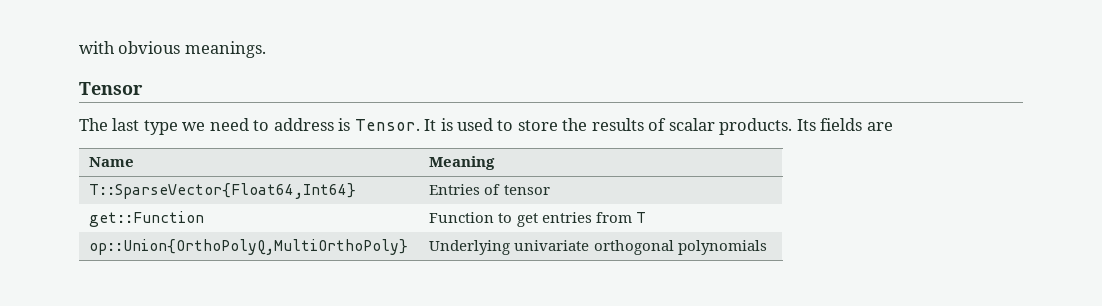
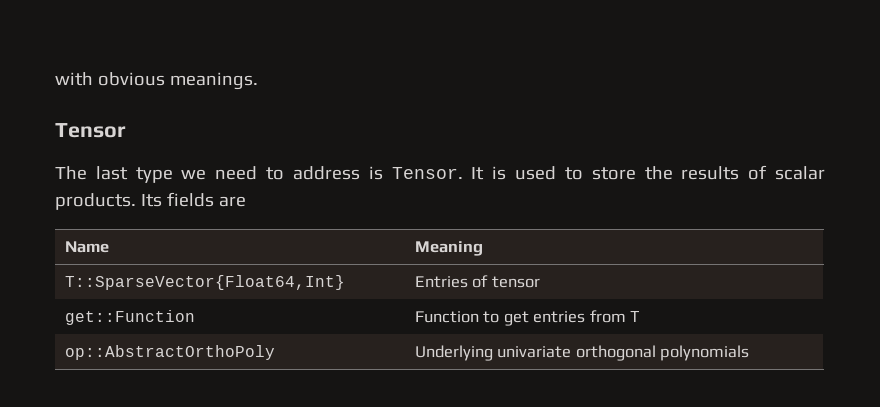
- T::SparseVector{Float64,Int64} | Entries of tensor
+ T::SparseVector{Float64,Int} | Entries of tensor
- op::Union{OrthoPolyQ,MultiOrthoPoly} | Underlying univariate orthogonal polynomials
+ op::AbstractOrthoPoly | Underlying univariate orthogonal polynomials

